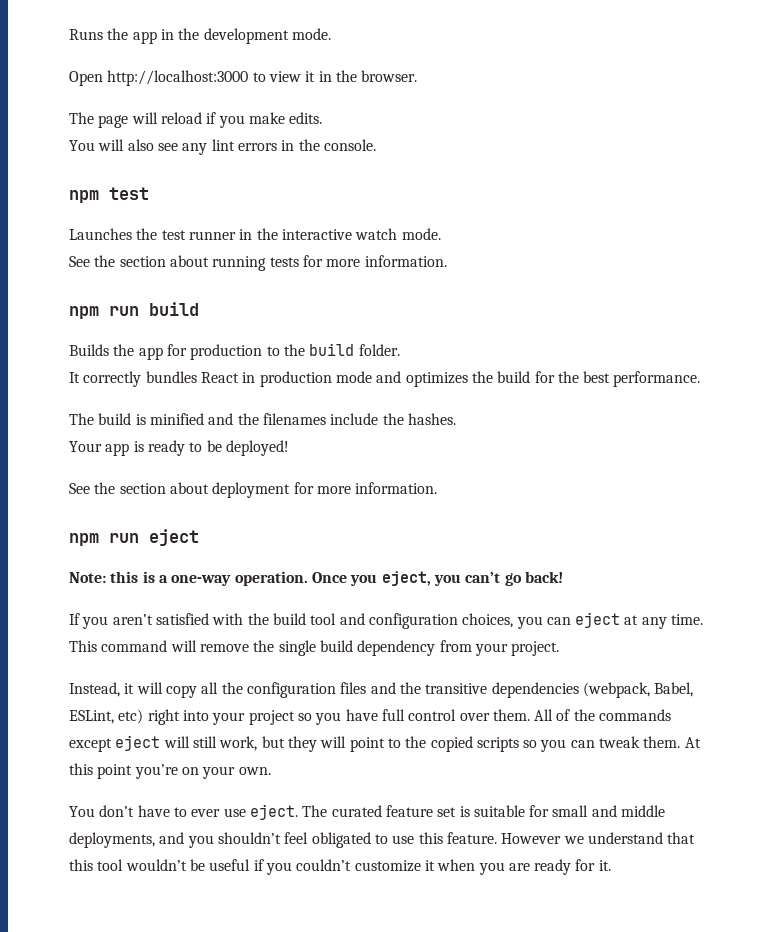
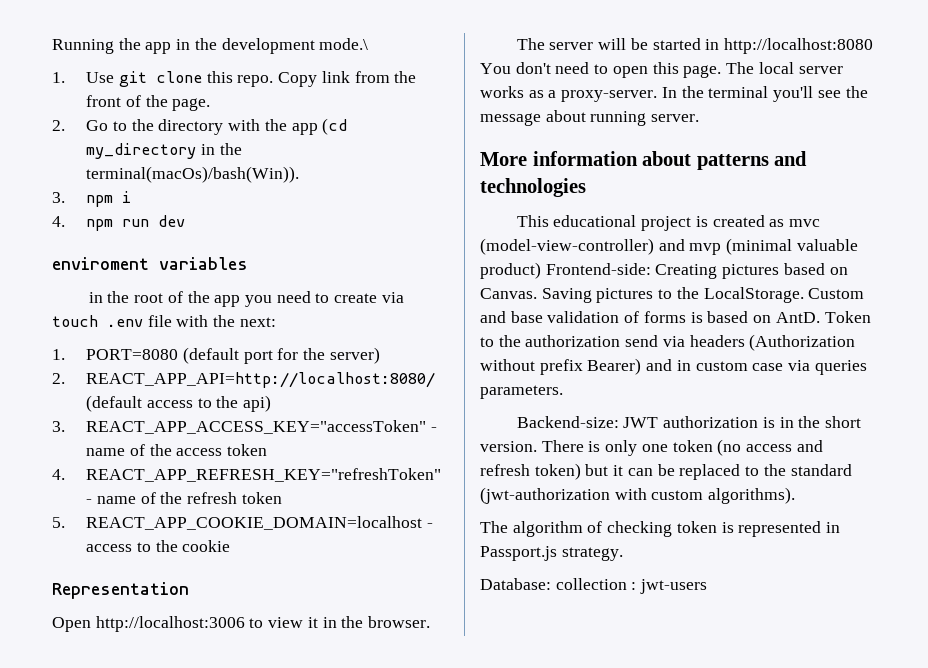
- Runs the app in the development mode.
+ Running the app in the development mode.\
+ 1. Use git clone this repo. Copy link from the front of the page.
+ 2. Go to the directory with the app (cd my_directory in the terminal(macOs)/bash(Win)).
+ 3. npm i
+ 4. npm run dev
+ enviroment variables
+ in the root of the app you need to create via touch .env file with the next:
+ 1. PORT=8080 (default port for the server)
+ 2. REACT_APP_API=http://localhost:8080/ (default access to the api)
+ 3. REACT_APP_ACCESS_KEY="accessToken" - name of the access token
+ 4. REACT_APP_REFRESH_KEY="refreshToken" - name of the refresh token
+ 5. REACT_APP_COOKIE_DOMAIN=localhost - access to the cookie
+ Representation
- Open http://localhost:3000 to view it in the browser.
+ Open http://localhost:3006 to view it in the browser.
- The page will reload if you make edits.
- You will also see any lint errors in the console.
- npm test
- Launches the test runner in the interactive watch mode.
- See the section about running tests for more information.
- npm run build
- Builds the app for production to the build folder.
- It correctly bundles React in production mode and optimizes the build for the best performance.
- The build is minified and the filenames include the hashes.
- Your app is ready to be deployed!
- See the section about deployment for more information.
- npm run eject
- Note: this is a one-way operation. Once you eject, you can’t go back!
- If you aren’t satisfied with the build tool and configuration choices, you can eject at any time. This command will remove the single build dependency from your project.
- Instead, it will copy all the configuration files and the transitive dependencies (webpack, Babel, ESLint, etc) right into your project so you have full control over them. All of the commands except eject will still work, but they will point to the copied scripts so you can tweak them. At this point you’re on your own.
- You don’t have to ever use eject. The curated feature set is suitable for small and middle deployments, and you shouldn’t feel obligated to use this feature. However we understand that this tool wouldn’t be useful if you couldn’t customize it when you are ready for it.
+ The server will be started in http://localhost:8080 You don't need to open this page. The local server works as a proxy-server. In the terminal you'll see the message about running server.
+ More information about patterns and technologies
+ This educational project is created as mvc (model-view-controller) and mvp (minimal valuable product) Frontend-side: Creating pictures based on Canvas. Saving pictures to the LocalStorage. Custom and base validation of forms is based on AntD. Token to the authorization send via headers (Authorization without prefix Bearer) and in custom case via queries parameters.
+ Backend-size: JWT authorization is in the short version. There is only one token (no access and refresh token) but it can be replaced to the standard (jwt-authorization with custom algorithms).
+ The algorithm of checking token is represented in Passport.js strategy.
+ Database: collection : jwt-users

